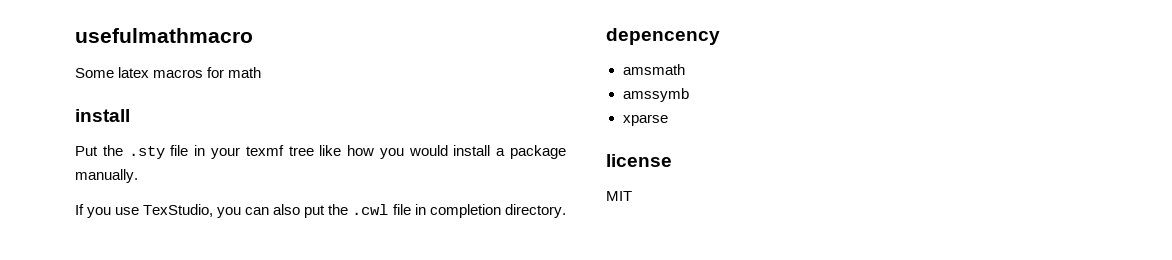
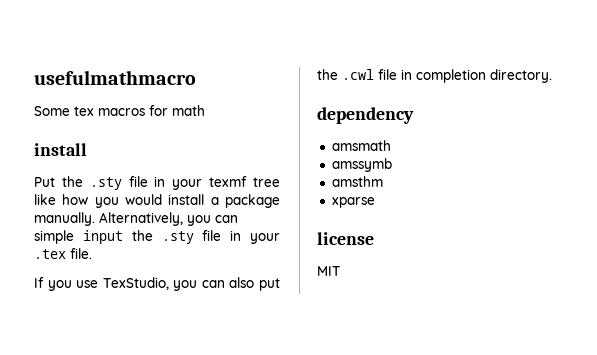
- Some latex macros for math
+ Some tex macros for math
+ Alternatively, you can simple input the .sty file in your .tex file.
- depencency
+ dependency
+ amsthm

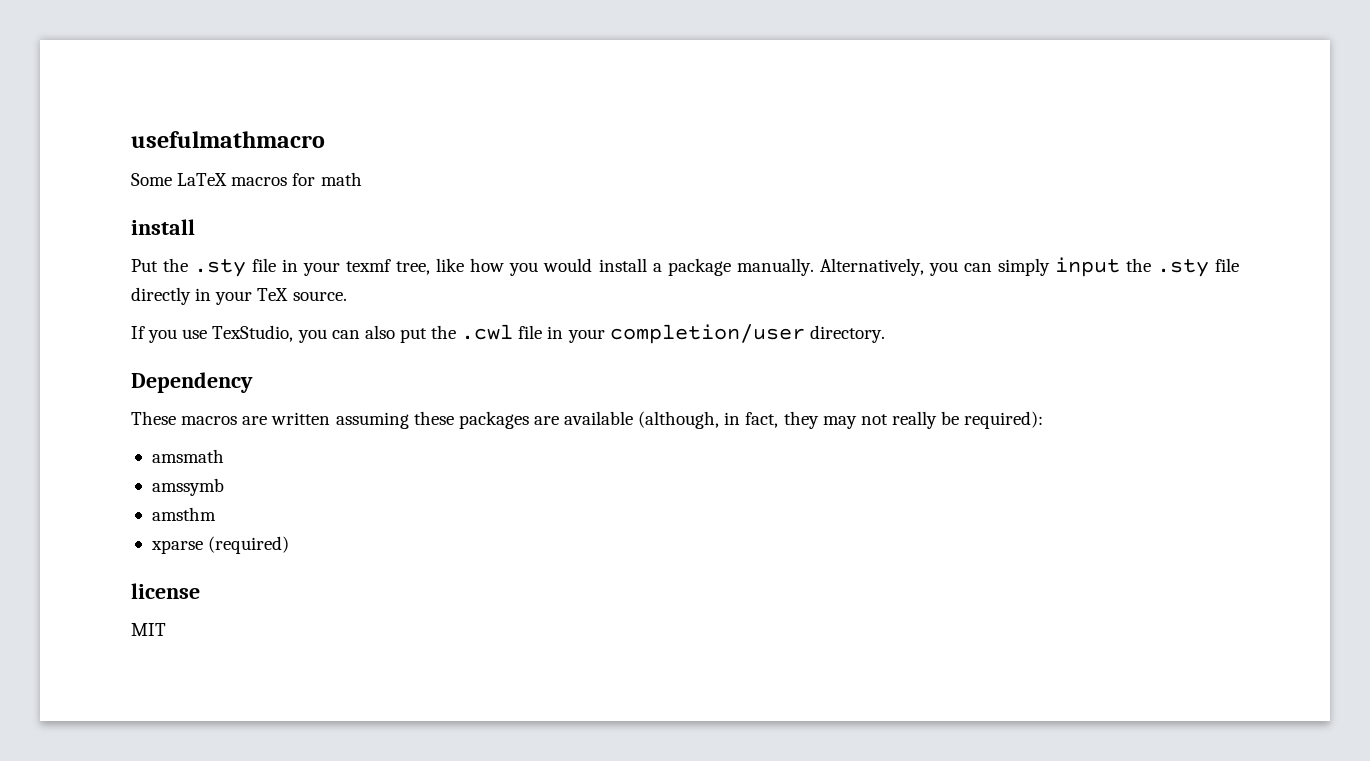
- Some tex macros for math
+ Some LaTeX macros for math
- Put the .sty file in your texmf tree like how you would install a package manually.
+ Put the .sty file in your texmf tree, like how you would install a package manually.
- Alternatively, you can simple input the .sty file in your .tex file.
+ Alternatively, you can simply input the .sty file directly in your TeX source.
- If you use TexStudio, you can also put the .cwl file in completion directory.
+ If you use TexStudio, you can also put the .cwl file in your completion/user directory.
- dependency
+ Dependency
+ These macros are written assuming these packages are available (although, in fact, they may not really be required):
- xparse
+ xparse (required)

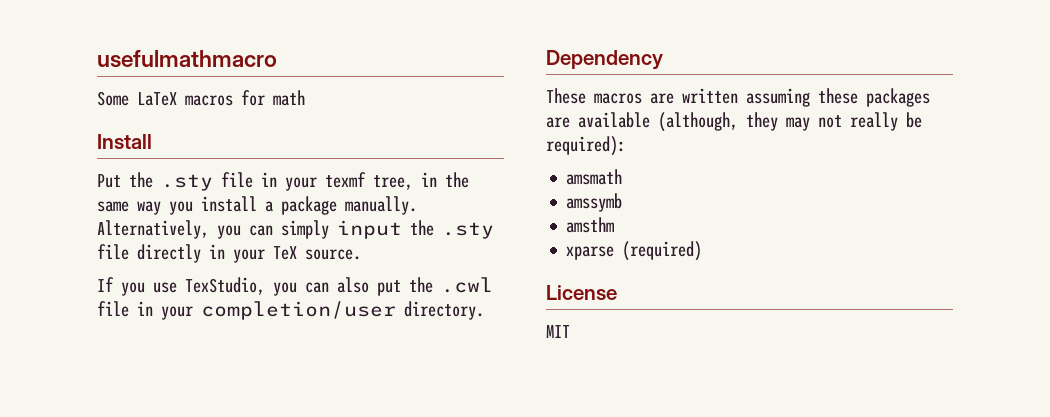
  Some LaTeX macros for math
- install
+ Install
- Put the .sty file in your texmf tree, like how you would install a package manually.
+ Put the .sty file in your texmf tree, in the same way you install a package manually.
- These macros are written assuming these packages are available (although, in fact, they may not really be required):
+ These macros are written assuming these packages are available (although, they may not really be required):
- license
+ License

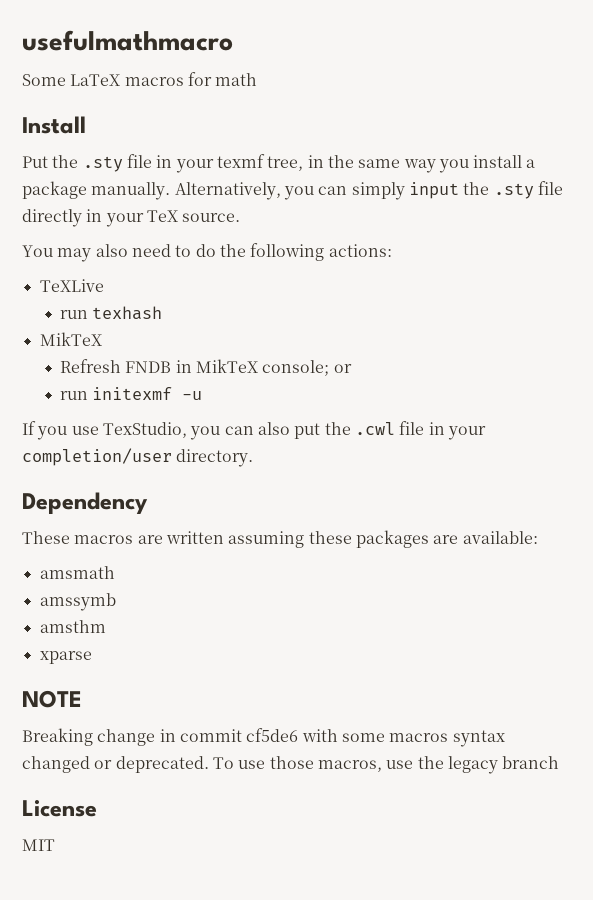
+ You may also need to do the following actions:
+ TeXLive
+ run texhash
+ MikTeX
+ Refresh FNDB in MikTeX console; or
+ run initexmf -u
- These macros are written assuming these packages are available (although, they may not really be required):
+ These macros are written assuming these packages are available:
  amsmath
  amssymb
  amsthm
- xparse (required)
+ xparse
+ NOTE
+ Breaking change in commit cf5de6 with some macros syntax changed or deprecated. To use those macros, use the legacy branch

